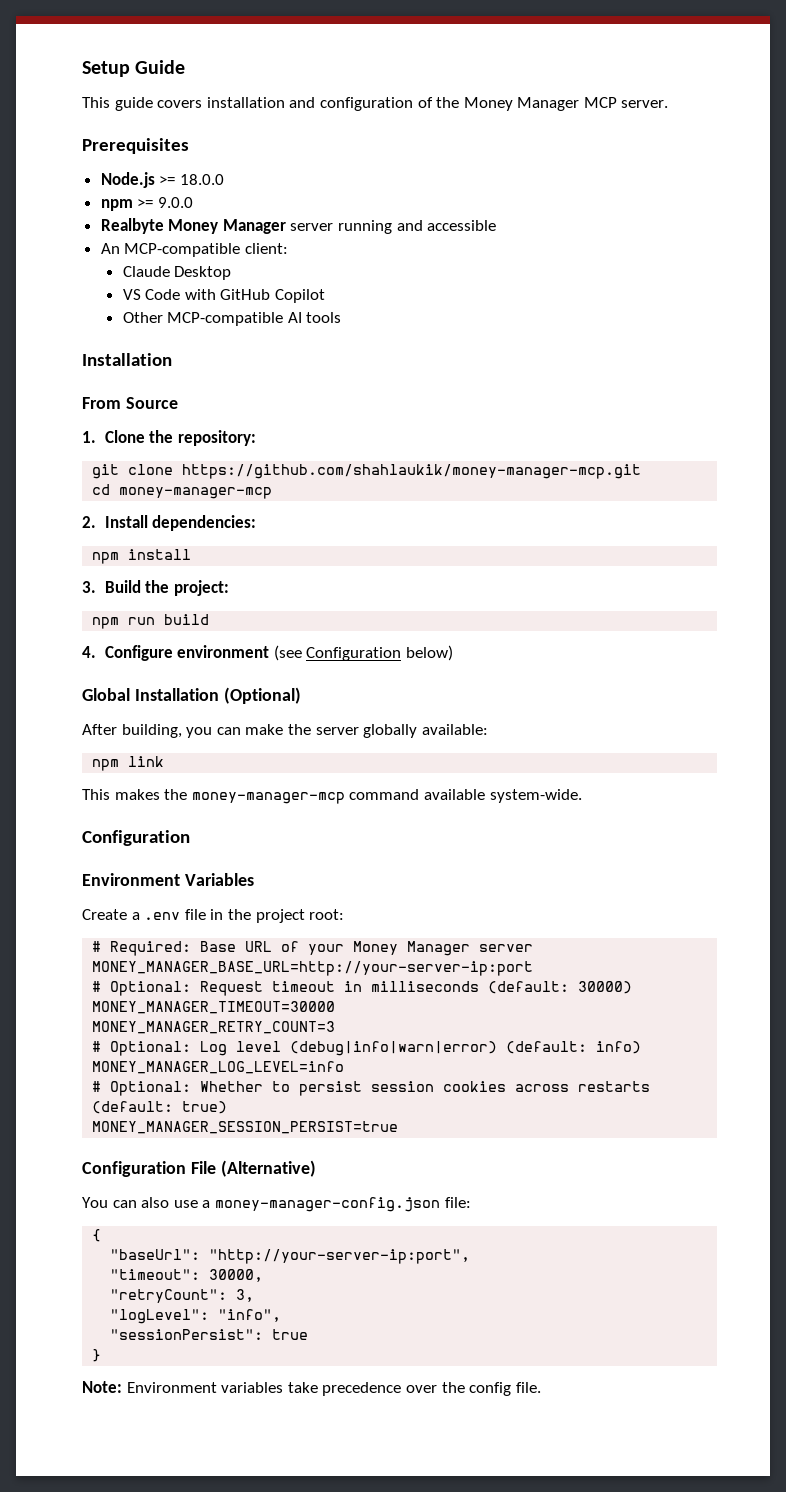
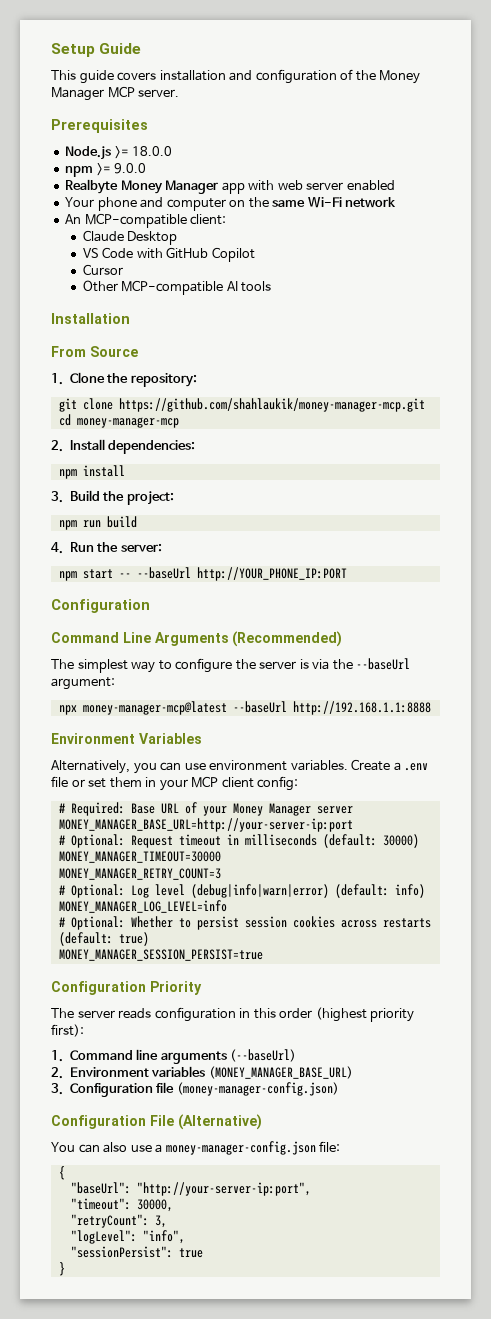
- Realbyte Money Manager server running and accessible
+ Realbyte Money Manager app with web server enabled
+ Your phone and computer on the same Wi-Fi network
+ Cursor
- 4. Configure environment (see Configuration below)
- Global Installation (Optional)
- After building, you can make the server globally available:
- npm link
- This makes the money-manager-mcp command available system-wide.
+ 4. Run the server:
+ npm start -- --baseUrl http://YOUR_PHONE_IP:PORT
  Configuration
+ Command Line Arguments (Recommended)
+ The simplest way to configure the server is via the --baseUrl argument:
+ npx money-manager-mcp@latest --baseUrl http://192.168.1.1:8888
  Environment Variables
- Create a .env file in the project root:
+ Alternatively, you can use environment variables. Create a .env file or set them in your MCP client config:
+ Configuration Priority
+ The server reads configuration in this order (highest priority first):
+ 1. Command line arguments (--baseUrl)
+ 2. Environment variables (MONEY_MANAGER_BASE_URL)
+ 3. Configuration file (money-manager-config.json)
- Note: Environment variables take precedence over the config file.

